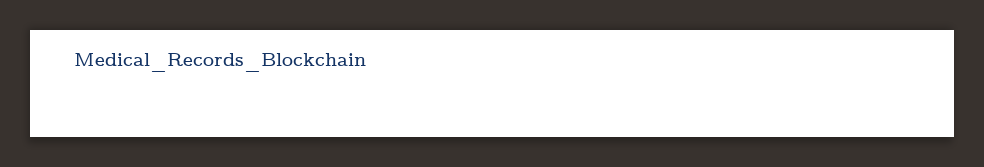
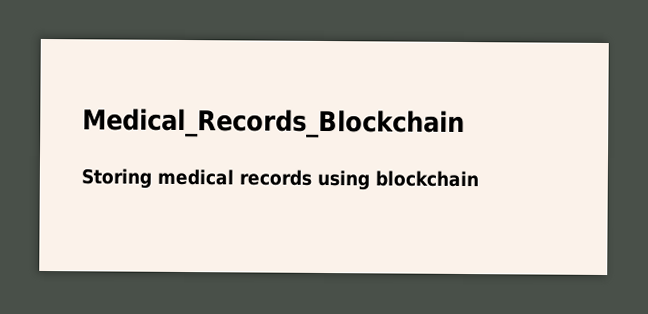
+ Storing medical records using blockchain

